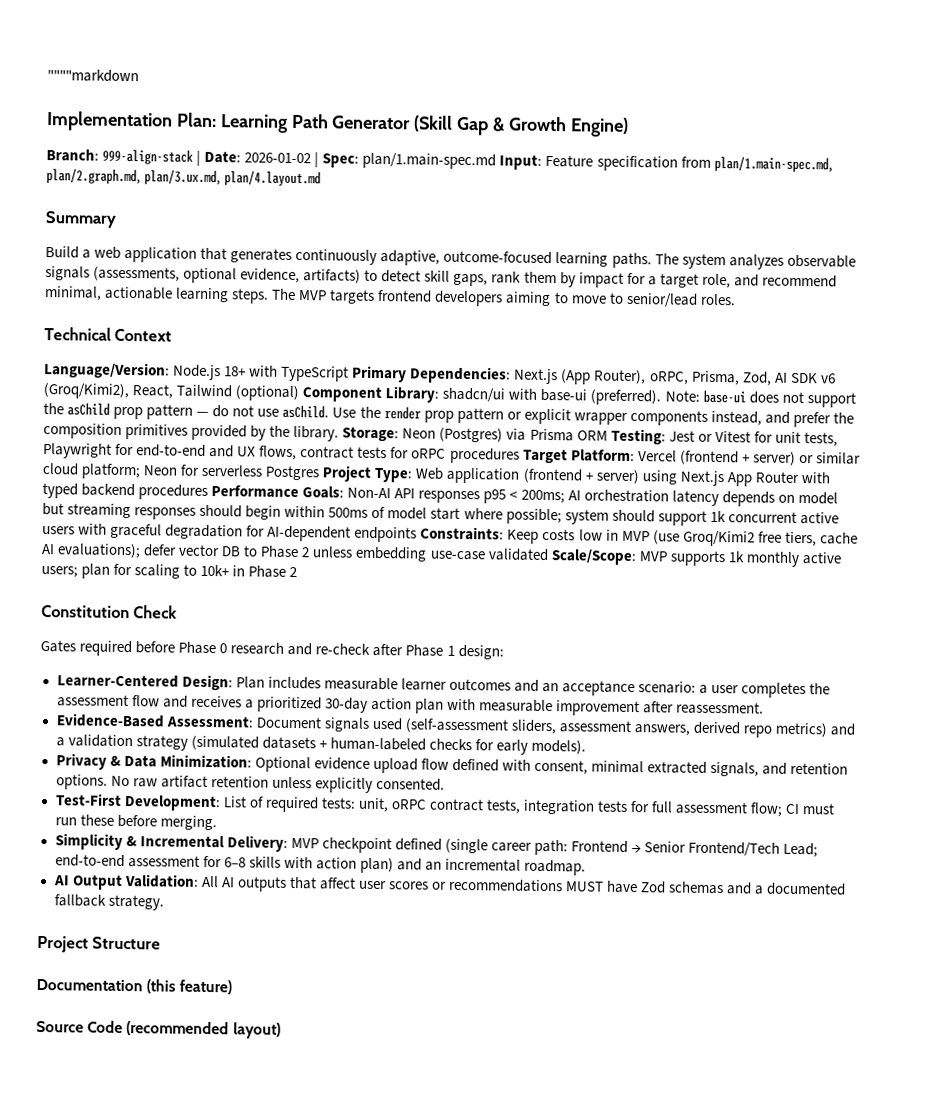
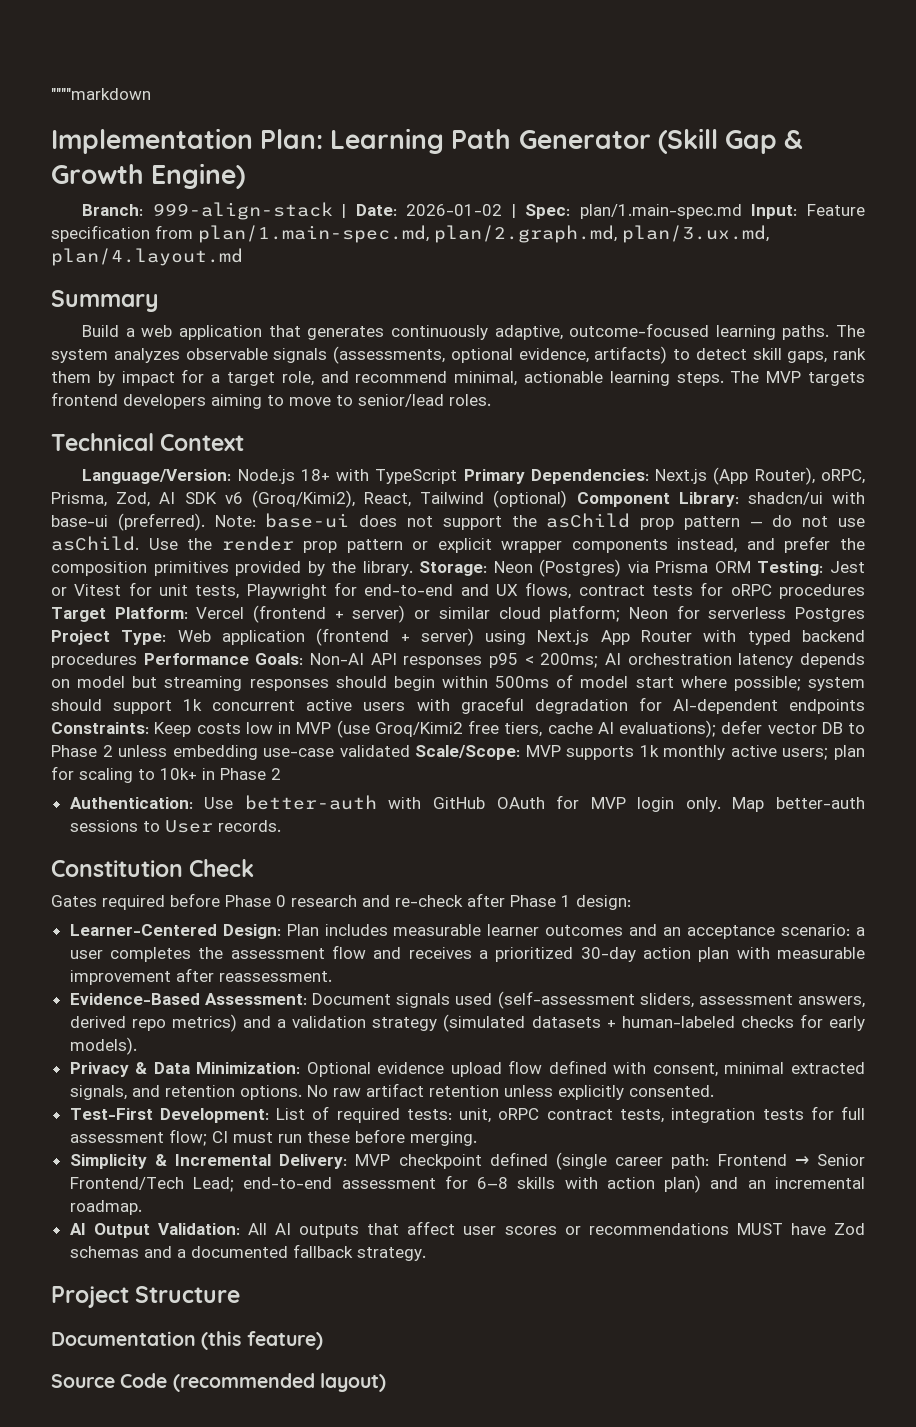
+ Authentication: Use better-auth with GitHub OAuth for MVP login only. Map better-auth sessions to User records.

